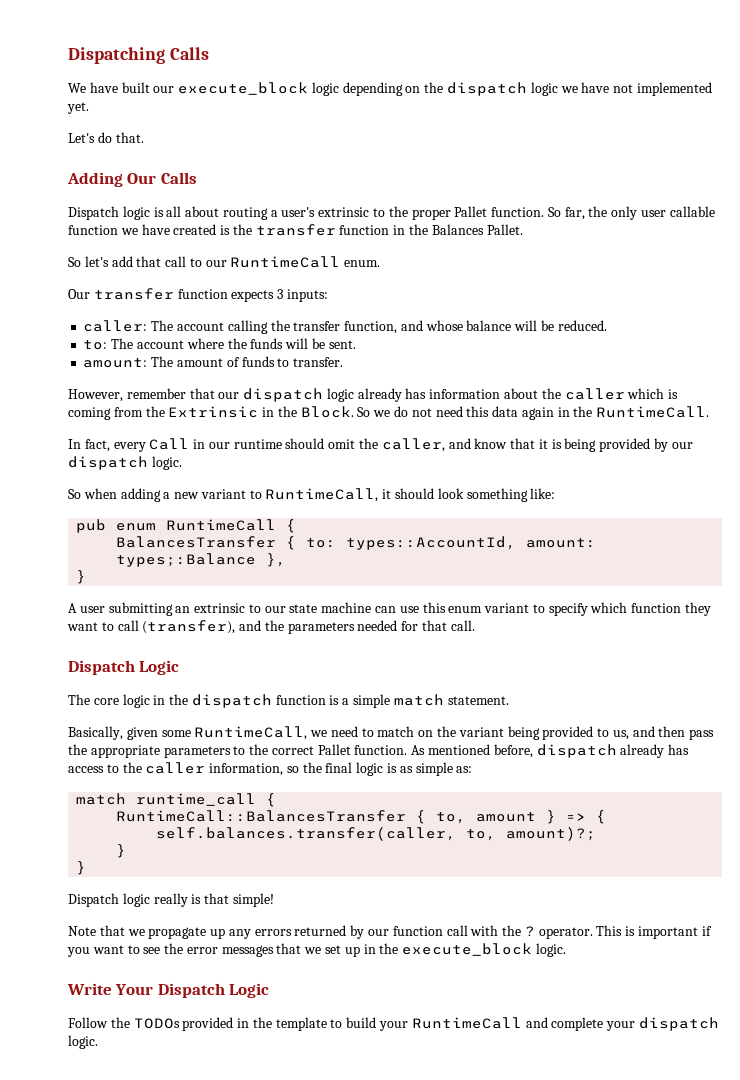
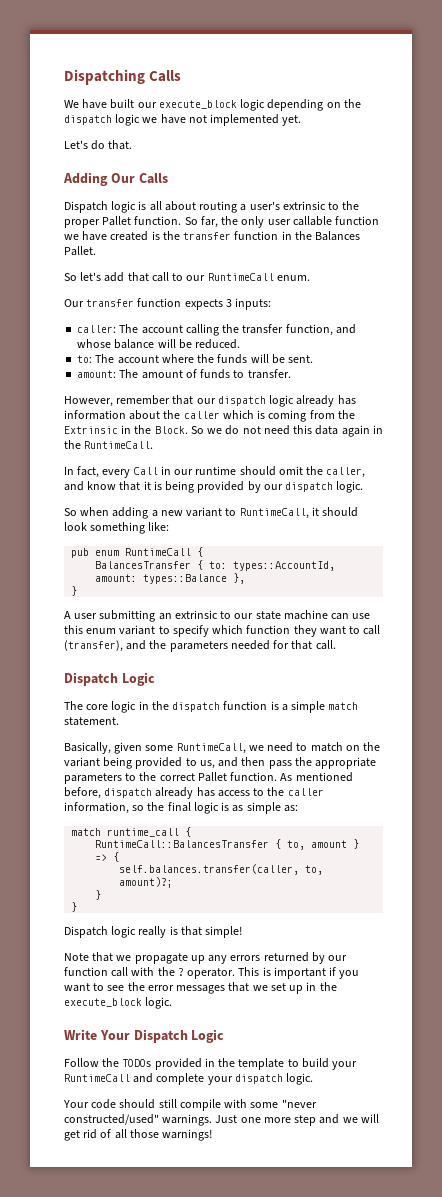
- BalancesTransfer { to: types::AccountId, amount: types;:Balance },
+ BalancesTransfer { to: types::AccountId, amount: types::Balance },
+ Your code should still compile with some "never constructed/used" warnings. Just one more step and we will get rid of all those warnings!

